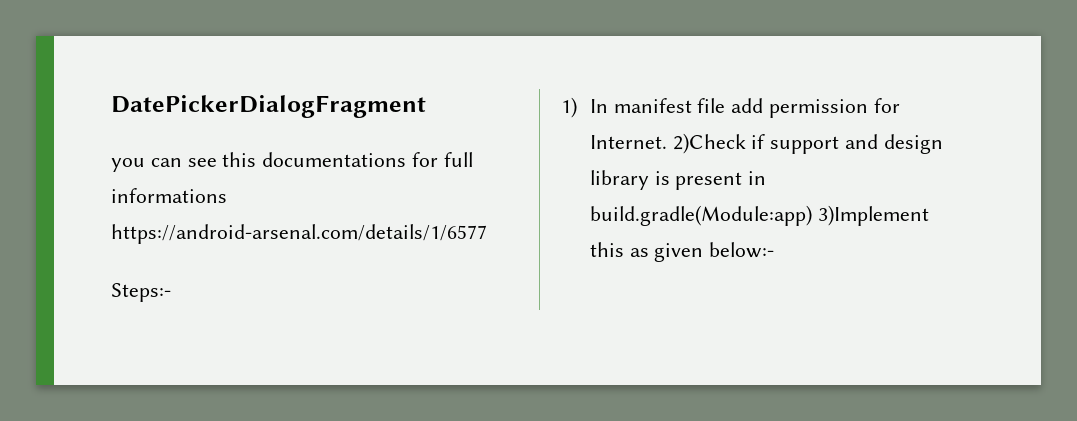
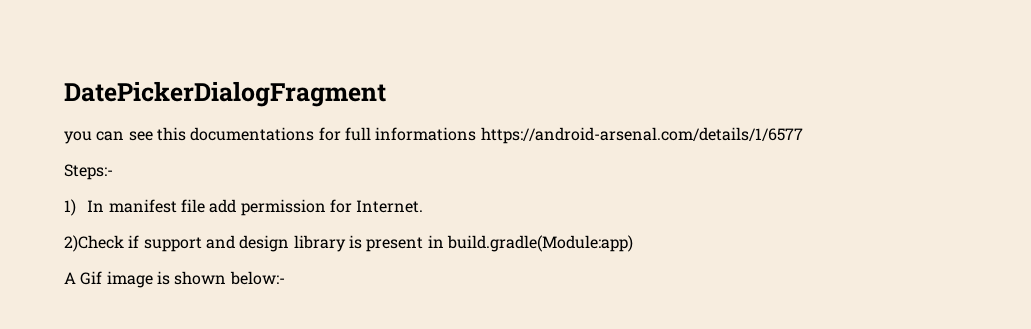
- 1) In manifest file add permission for Internet. 2)Check if support and design library is present in build.gradle(Module:app) 3)Implement this as given below:-
+ 1) In manifest file add permission for Internet.
+ 2)Check if support and design library is present in build.gradle(Module:app)
+ A Gif image is shown below:-

